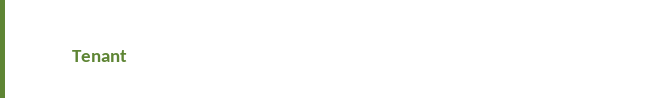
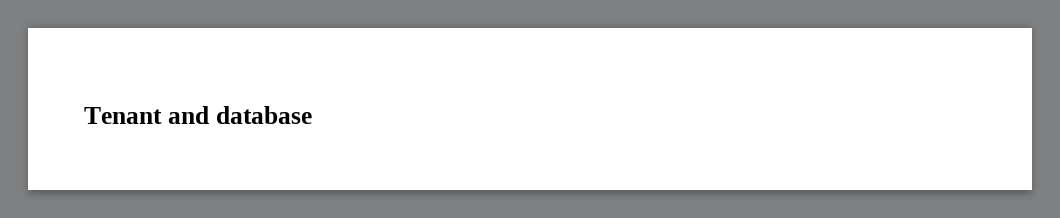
- Tenant
+ Tenant and database

